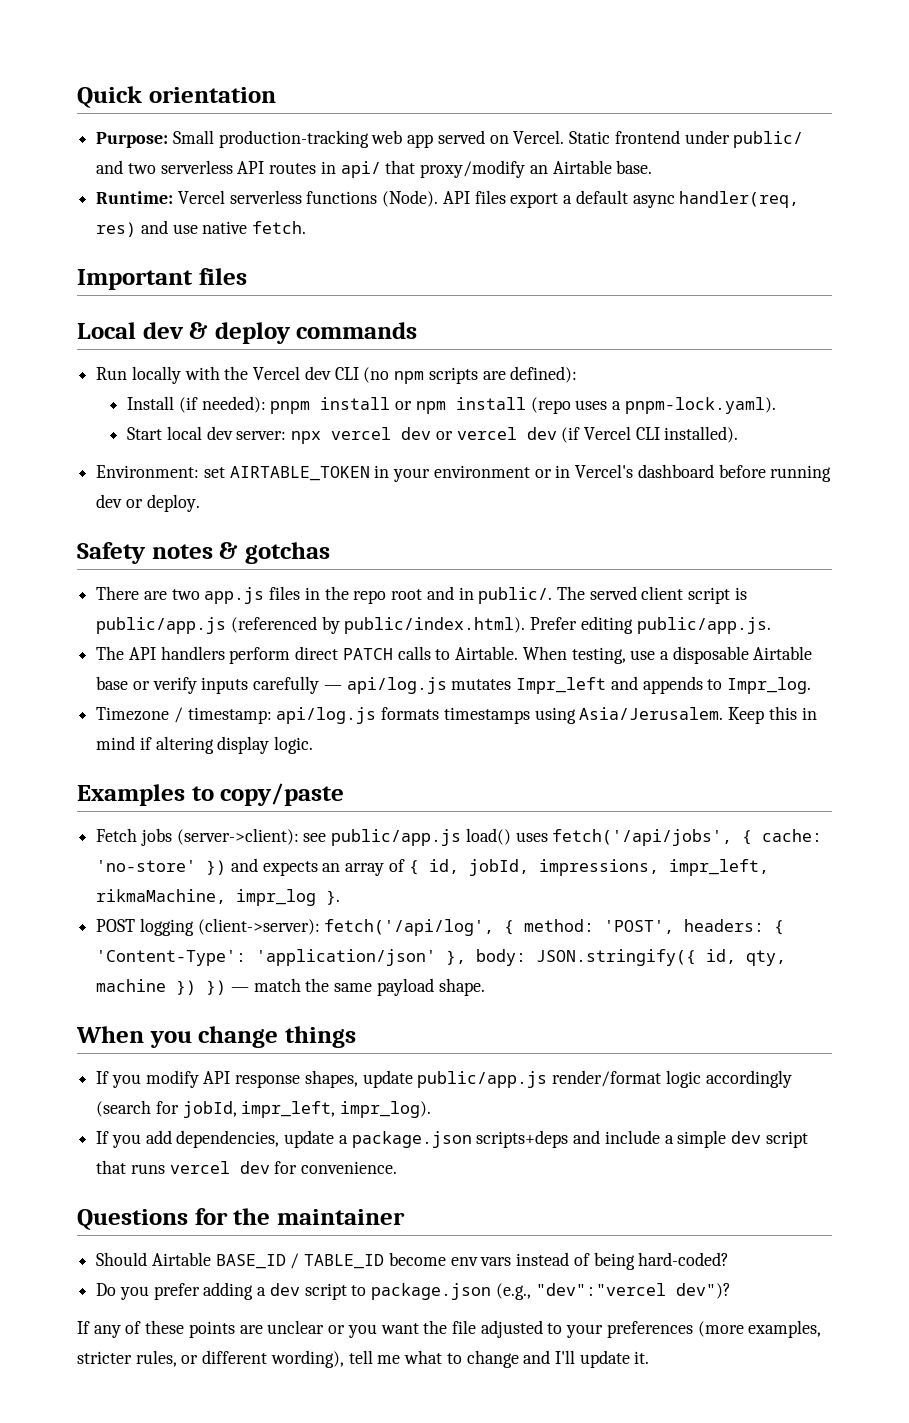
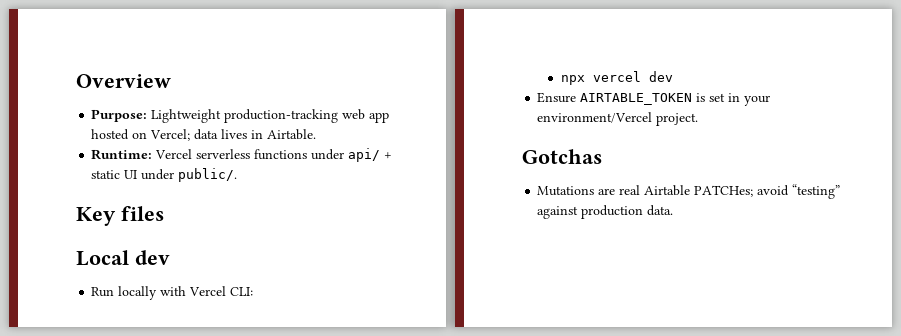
- Quick orientation
+ Overview
- Purpose: Small production-tracking web app served on Vercel. Static frontend under public/ and two serverless API routes in api/ that proxy/modify an Airtable base.
- Runtime: Vercel serverless functions (Node). API files export a default async handler(req, res) and use native fetch.
- Important files
+ Purpose: Lightweight production-tracking web app hosted on Vercel; data lives in Airtable.
+ Runtime: Vercel serverless functions under api/ + static UI under public/.
+ Key files
- Local dev & deploy commands
+ Local dev
- Run locally with the Vercel dev CLI (no npm scripts are defined):
- Install (if needed): pnpm install or npm install (repo uses a pnpm-lock.yaml).
- Start local dev server: npx vercel dev or vercel dev (if Vercel CLI installed).
- Environment: set AIRTABLE_TOKEN in your environment or in Vercel's dashboard before running dev or deploy.
- Safety notes & gotchas
- There are two app.js files in the repo root and in public/. The served client script is public/app.js (referenced by public/index.html). Prefer editing public/app.js.
- The API handlers perform direct PATCH calls to Airtable. When testing, use a disposable Airtable base or verify inputs carefully — api/log.js mutates Impr_left and appends to Impr_log.
- Timezone / timestamp: api/log.js formats timestamps using Asia/Jerusalem. Keep this in mind if altering display logic.
- Examples to copy/paste
- Fetch jobs (server->client): see public/app.js load() uses fetch('/api/jobs', { cache: 'no-store' }) and expects an array of { id, jobId, impressions, impr_left, rikmaMachine, impr_log }.
- POST logging (client->server): fetch('/api/log', { method: 'POST', headers: { 'Content-Type': 'application/json' }, body: JSON.stringify({ id, qty, machine }) }) — match the same payload shape.
- When you change things
- If you modify API response shapes, update public/app.js render/format logic accordingly (search for jobId, impr_left, impr_log).
- If you add dependencies, update a package.json scripts+deps and include a simple dev script that runs vercel dev for convenience.
- Questions for the maintainer
- Should Airtable BASE_ID / TABLE_ID become env vars instead of being hard-coded?
- Do you prefer adding a dev script to package.json (e.g., "dev":"vercel dev")?
- If any of these points are unclear or you want the file adjusted to your preferences (more examples, stricter rules, or different wording), tell me what to change and I'll update it.
+ Run locally with Vercel CLI:
+ npx vercel dev
+ Ensure AIRTABLE_TOKEN is set in your environment/Vercel project.
+ Gotchas
+ Mutations are real Airtable PATCHes; avoid “testing” against production data.

